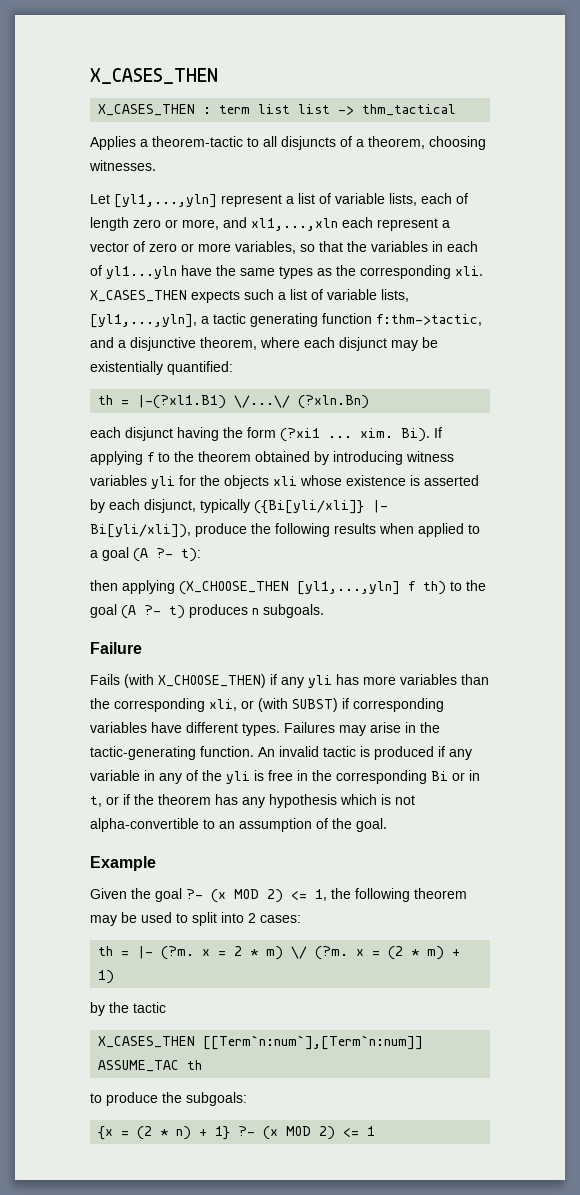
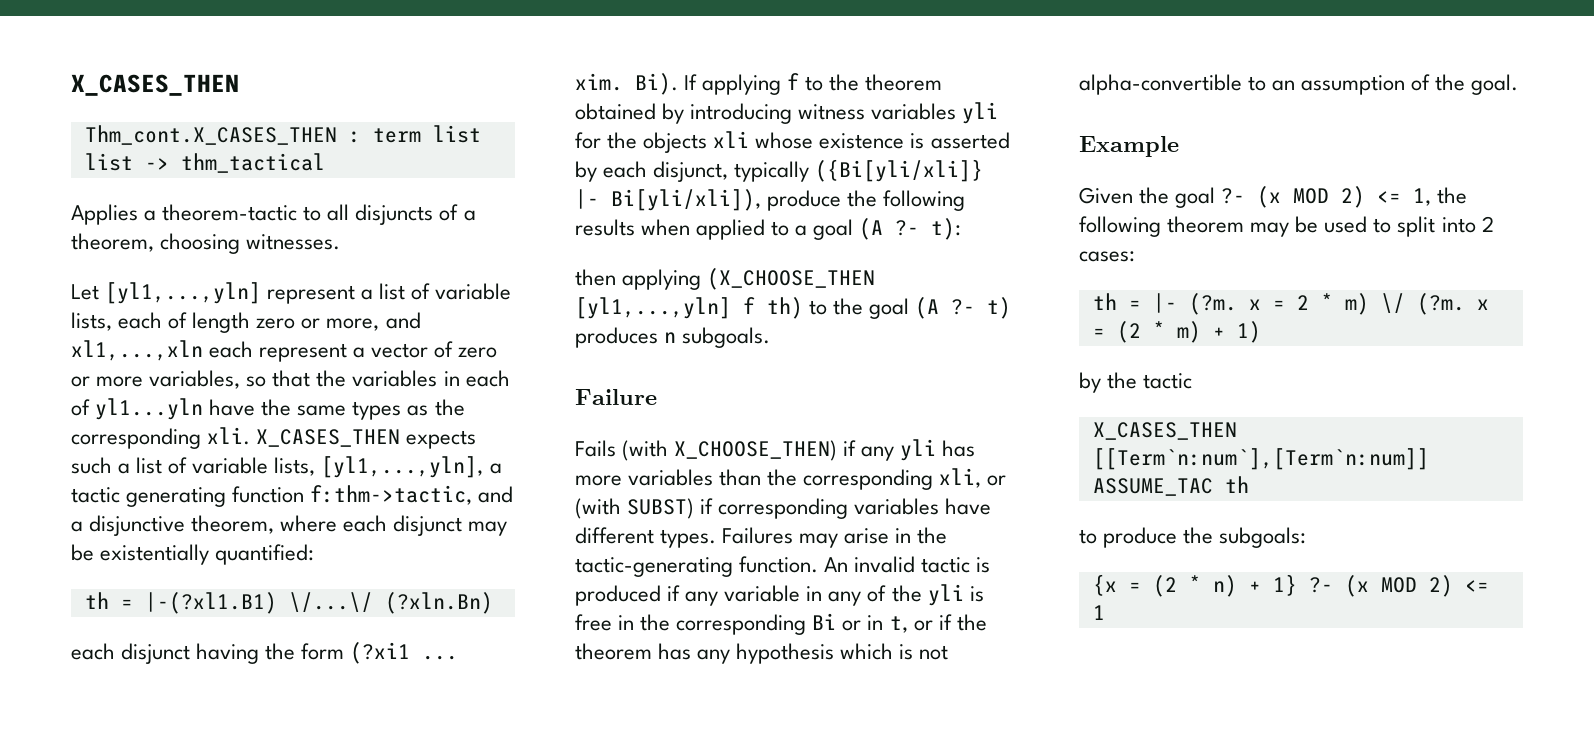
- X_CASES_THEN : term list list -> thm_tactical
+ Thm_cont.X_CASES_THEN : term list list -> thm_tactical

